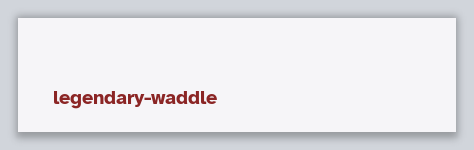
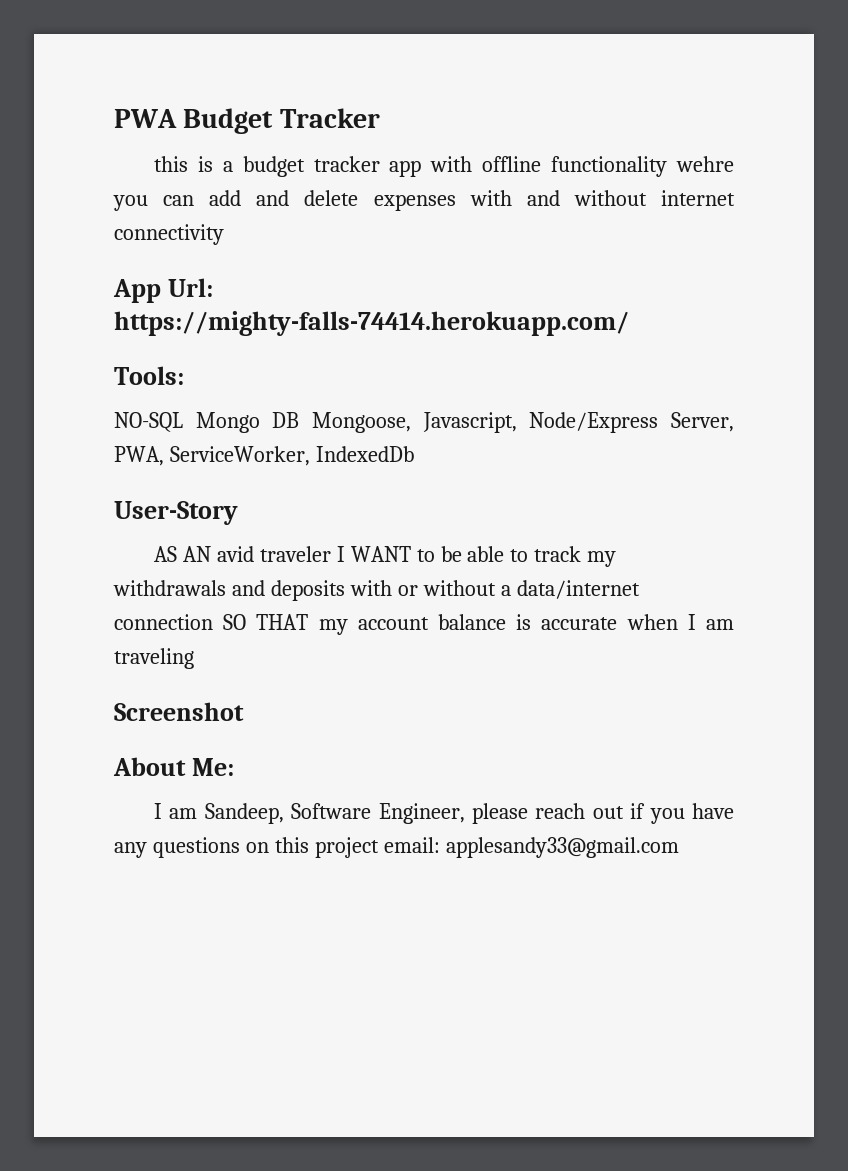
- legendary-waddle
+ PWA Budget Tracker
+ this is a budget tracker app with offline functionality wehre you can add and delete expenses with and without internet connectivity
+ App Url: https://mighty-falls-74414.herokuapp.com/
+ Tools:
+ NO-SQL Mongo DB Mongoose, Javascript, Node/Express Server, PWA, ServiceWorker, IndexedDb
+ User-Story
+ AS AN avid traveler I WANT to be able to track my withdrawals and deposits with or without a data/internet connection SO THAT my account balance is accurate when I am traveling
+ Screenshot
+ About Me:
+ I am Sandeep, Software Engineer, please reach out if you have any questions on this project email: applesandy33@gmail.com

